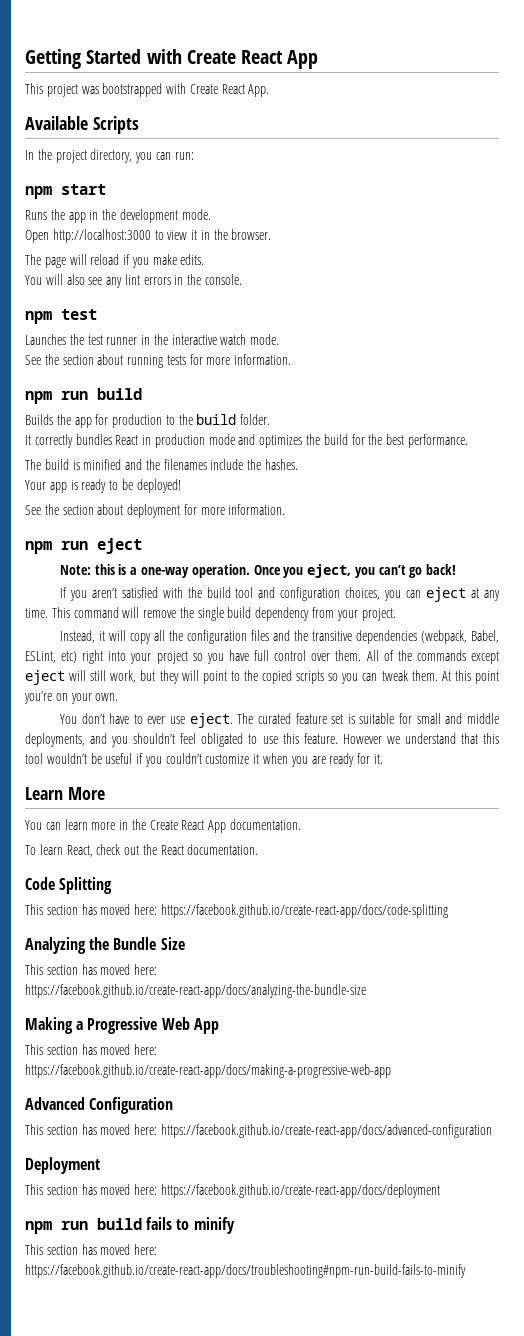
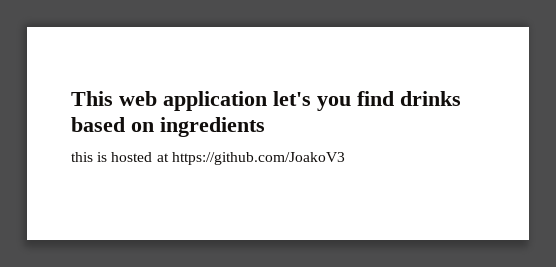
- Getting Started with Create React App
- This project was bootstrapped with Create React App.
- Available Scripts
- In the project directory, you can run:
- npm start
- Runs the app in the development mode.
- Open http://localhost:3000 to view it in the browser.
- The page will reload if you make edits.
- You will also see any lint errors in the console.
- npm test
- Launches the test runner in the interactive watch mode.
- See the section about running tests for more information.
- npm run build
- Builds the app for production to the build folder.
- It correctly bundles React in production mode and optimizes the build for the best performance.
- The build is minified and the filenames include the hashes.
- Your app is ready to be deployed!
- See the section about deployment for more information.
- npm run eject
- Note: this is a one-way operation. Once you eject, you can’t go back!
- If you aren’t satisfied with the build tool and configuration choices, you can eject at any time. This command will remove the single build dependency from your project.
- Instead, it will copy all the configuration files and the transitive dependencies (webpack, Babel, ESLint, etc) right into your project so you have full control over them. All of the commands except eject will still work, but they will point to the copied scripts so you can tweak them. At this point you’re on your own.
- You don’t have to ever use eject. The curated feature set is suitable for small and middle deployments, and you shouldn’t feel obligated to use this feature. However we understand that this tool wouldn’t be useful if you couldn’t customize it when you are ready for it.
- Learn More
- You can learn more in the Create React App documentation.
- To learn React, check out the React documentation.
- Code Splitting
- This section has moved here: https://facebook.github.io/create-react-app/docs/code-splitting
- Analyzing the Bundle Size
- This section has moved here: https://facebook.github.io/create-react-app/docs/analyzing-the-bundle-size
- Making a Progressive Web App
- This section has moved here: https://facebook.github.io/create-react-app/docs/making-a-progressive-web-app
- Advanced Configuration
- This section has moved here: https://facebook.github.io/create-react-app/docs/advanced-configuration
- Deployment
- This section has moved here: https://facebook.github.io/create-react-app/docs/deployment
- npm run build fails to minify
- This section has moved here: https://facebook.github.io/create-react-app/docs/troubleshooting#npm-run-build-fails-to-minify
+ This web application let's you find drinks based on ingredients
+ this is hosted at https://github.com/JoakoV3

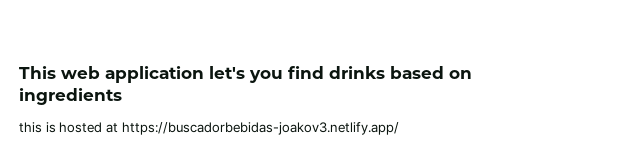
- this is hosted at https://github.com/JoakoV3
+ this is hosted at https://buscadorbebidas-joakov3.netlify.app/

